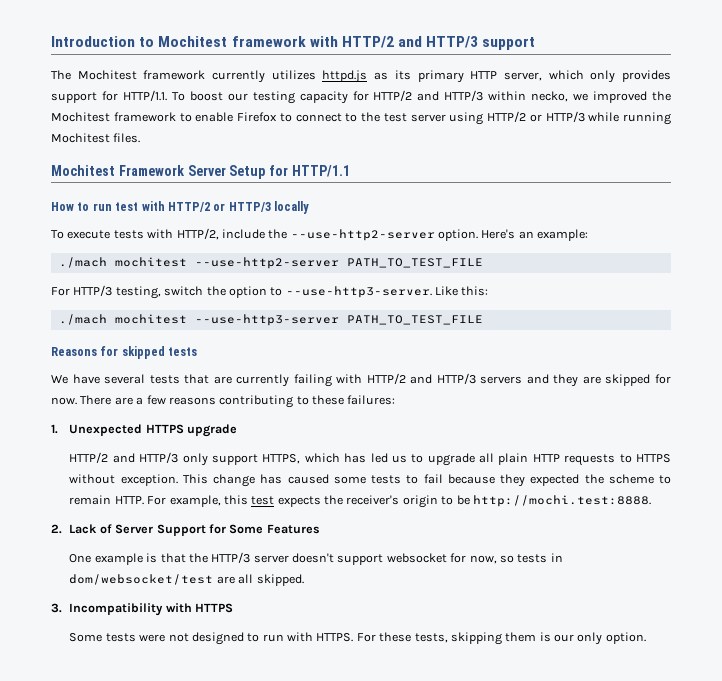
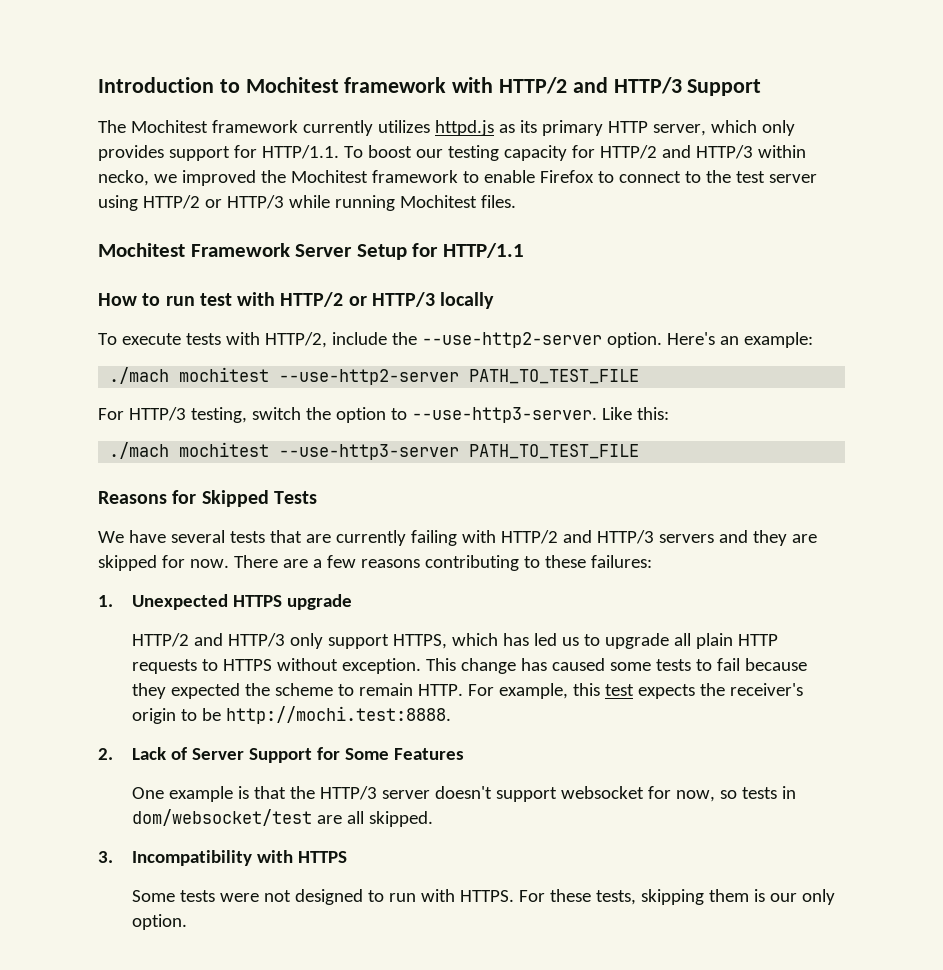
- Introduction to Mochitest framework with HTTP/2 and HTTP/3 support
+ Introduction to Mochitest framework with HTTP/2 and HTTP/3 Support
- Reasons for skipped tests
+ Reasons for Skipped Tests

